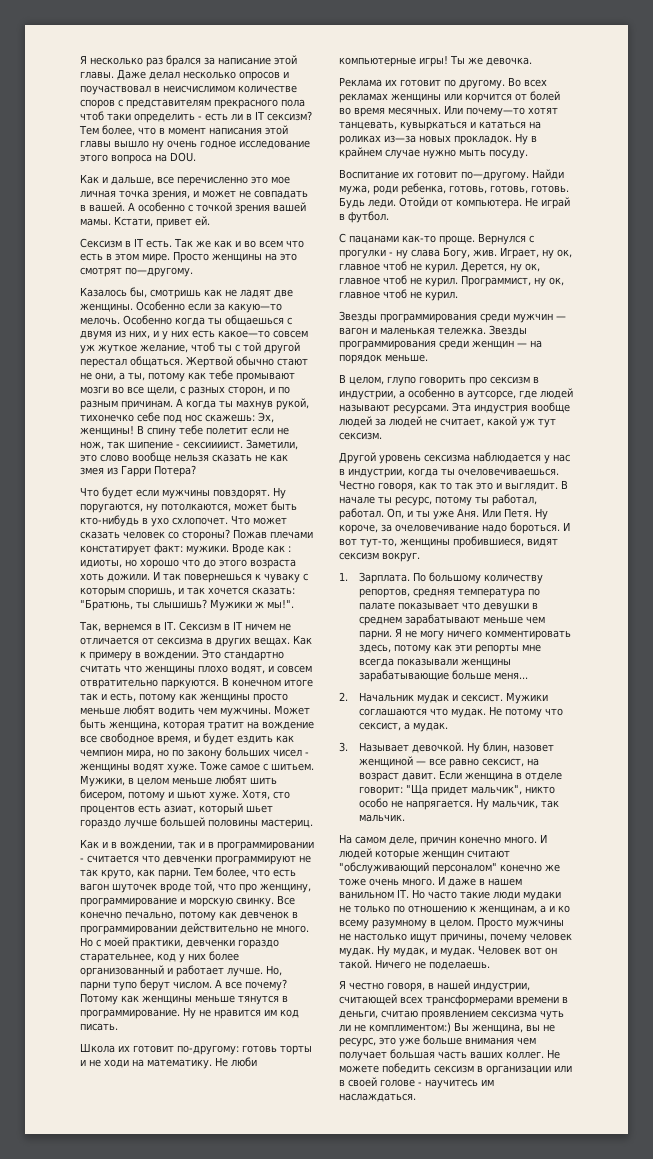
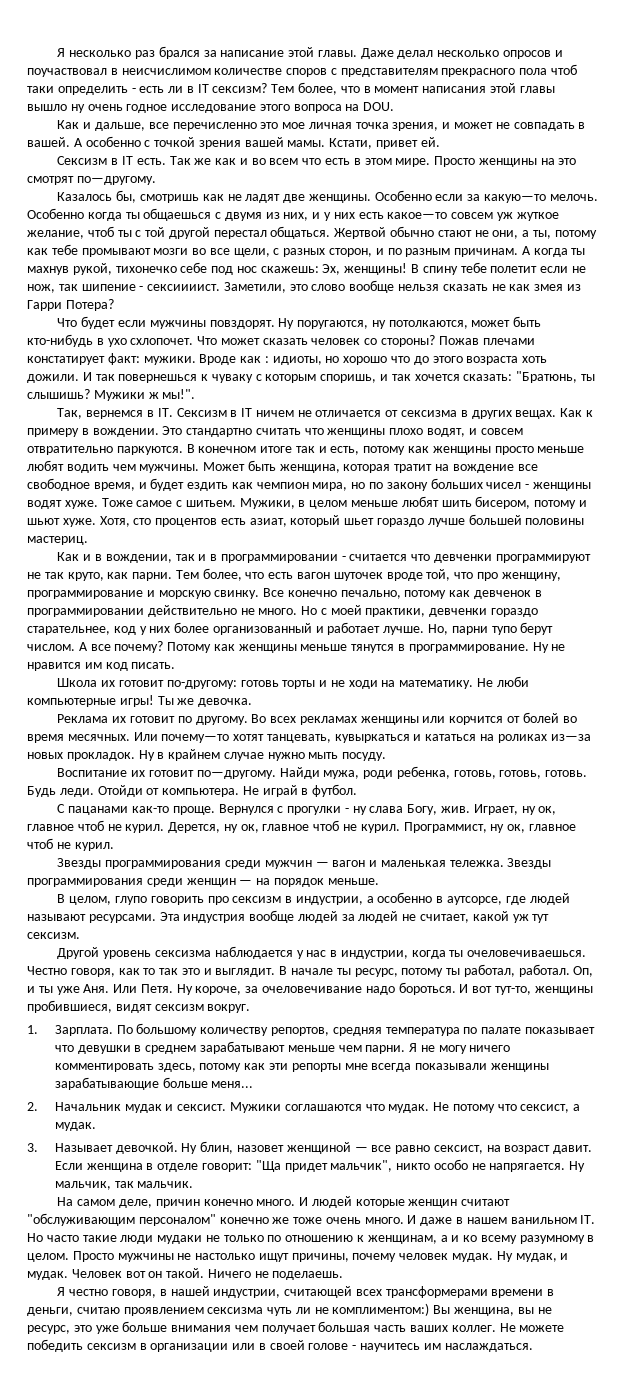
- И людей которые женщин считают "обслуживающий персоналом" конечно же тоже очень много.
+ И людей которые женщин считают "обслуживающим персоналом" конечно же тоже очень много.

